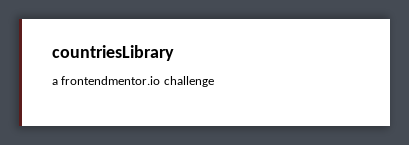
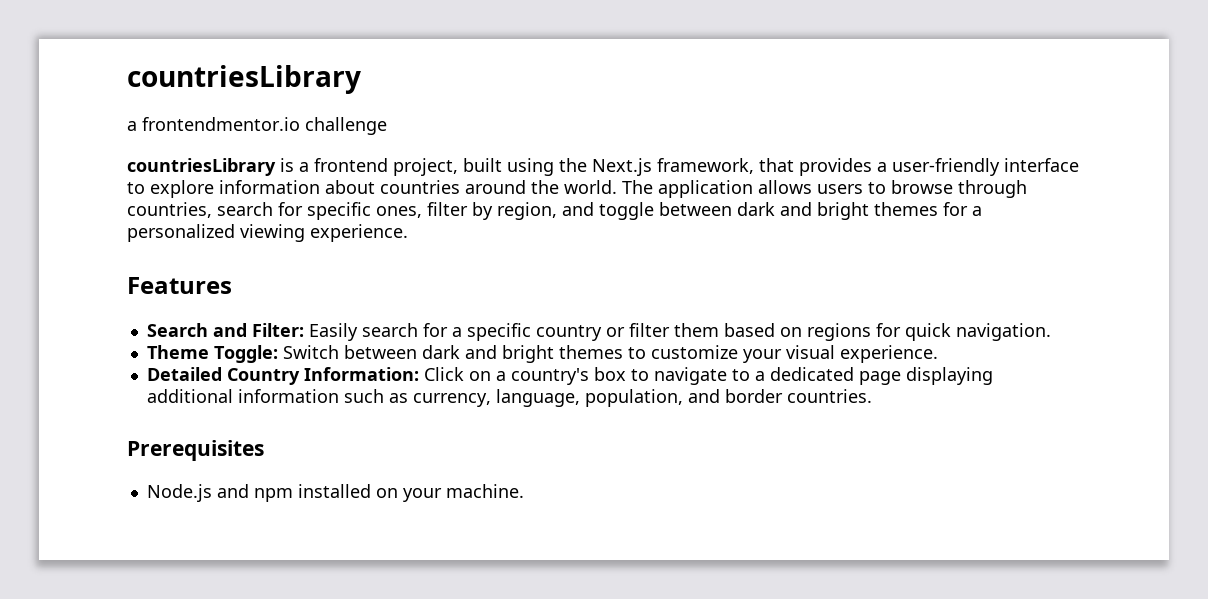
+ countriesLibrary is a frontend project, built using the Next.js framework, that provides a user-friendly interface to explore information about countries around the world. The application allows users to browse through countries, search for specific ones, filter by region, and toggle between dark and bright themes for a personalized viewing experience.
+ Features
+ Search and Filter: Easily search for a specific country or filter them based on regions for quick navigation.
+ Theme Toggle: Switch between dark and bright themes to customize your visual experience.
+ Detailed Country Information: Click on a country's box to navigate to a dedicated page displaying additional information such as currency, language, population, and border countries.
+ Prerequisites
+ Node.js and npm installed on your machine.

